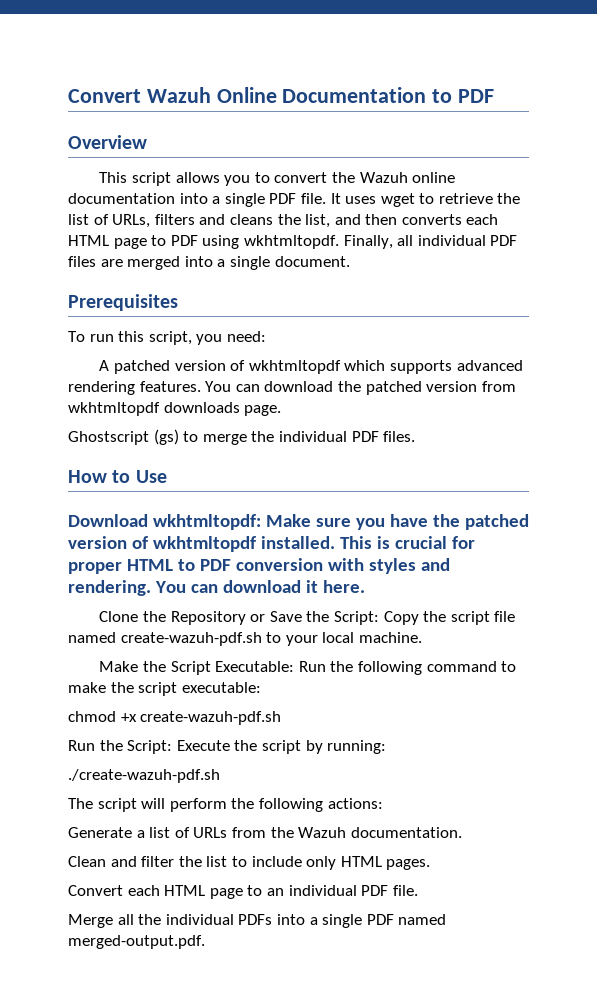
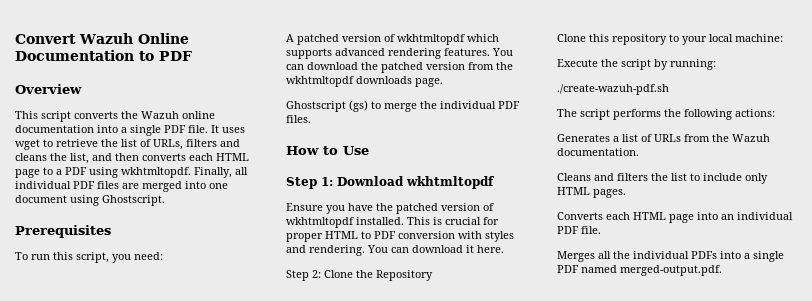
- This script allows you to convert the Wazuh online documentation into a single PDF file.
+ This script converts the Wazuh online documentation into a single PDF file.
- It uses wget to retrieve the list of URLs, filters and cleans the list, and then converts each HTML page to PDF using wkhtmltopdf.
+ It uses wget to retrieve the list of URLs, filters and cleans the list, and then converts each HTML page to a PDF using wkhtmltopdf.
- Finally, all individual PDF files are merged into a single document.
+ Finally, all individual PDF files are merged into one document using Ghostscript.
- You can download the patched version from wkhtmltopdf downloads page.
+ You can download the patched version from the wkhtmltopdf downloads page.
- Download wkhtmltopdf: Make sure you have the patched version of wkhtmltopdf installed.
+ Step 1: Download wkhtmltopdf
+ Ensure you have the patched version of wkhtmltopdf installed.
- Clone the Repository or Save the Script: Copy the script file named create-wazuh-pdf.sh to your local machine.
- Make the Script Executable: Run the following command to make the script executable:
- chmod +x create-wazuh-pdf.sh
- Run the Script: Execute the script by running:
+ Step 2: Clone the Repository
+ Clone this repository to your local machine:
+ Execute the script by running:
- The script will perform the following actions:
+ The script performs the following actions:
- Generate a list of URLs from the Wazuh documentation.
+ Generates a list of URLs from the Wazuh documentation.
- Clean and filter the list to include only HTML pages.
+ Cleans and filters the list to include only HTML pages.
- Convert each HTML page to an individual PDF file.
+ Converts each HTML page into an individual PDF file.
- Merge all the individual PDFs into a single PDF named merged-output.pdf.
+ Merges all the individual PDFs into a single PDF named merged-output.pdf.

